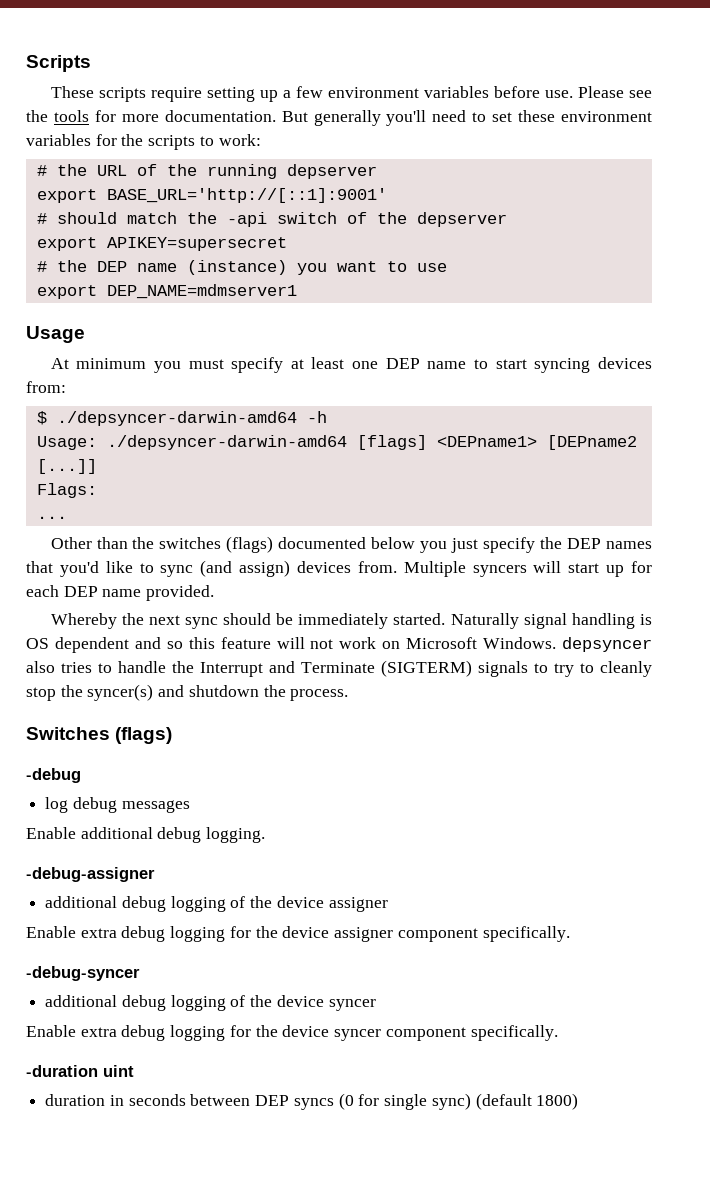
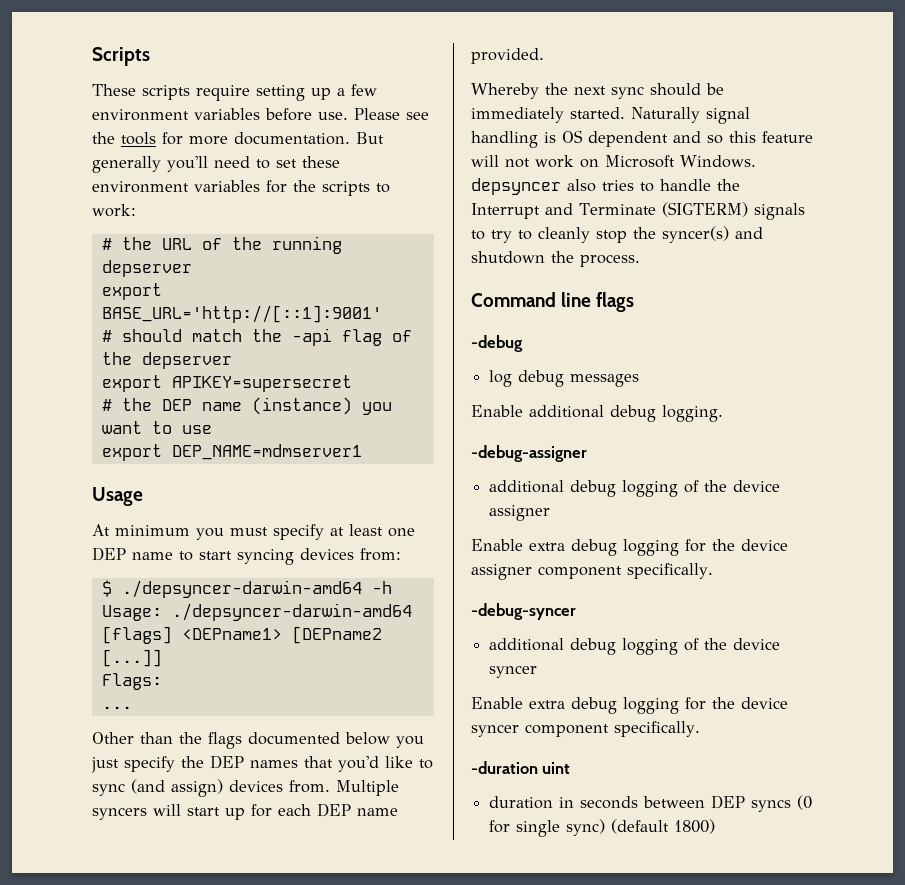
- # should match the -api switch of the depserver
+ # should match the -api flag of the depserver
- Other than the switches (flags) documented below you just specify the DEP names that you'd like to sync (and assign) devices from.
+ Other than the flags documented below you just specify the DEP names that you'd like to sync (and assign) devices from.
- Switches (flags)
+ Command line flags

